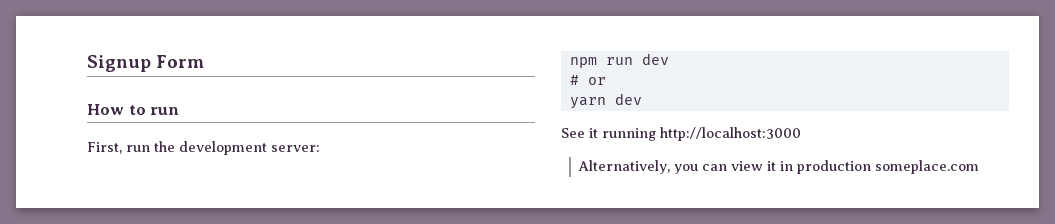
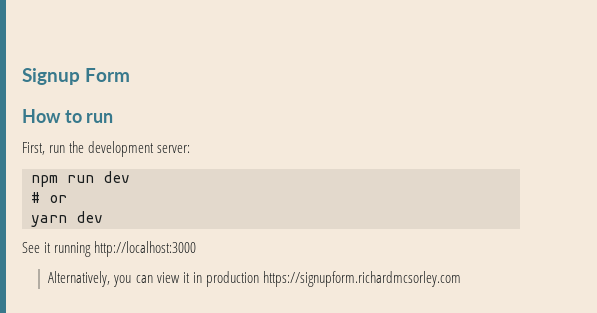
- Alternatively, you can view it in production someplace.com
+ Alternatively, you can view it in production https://signupform.richardmcsorley.com

